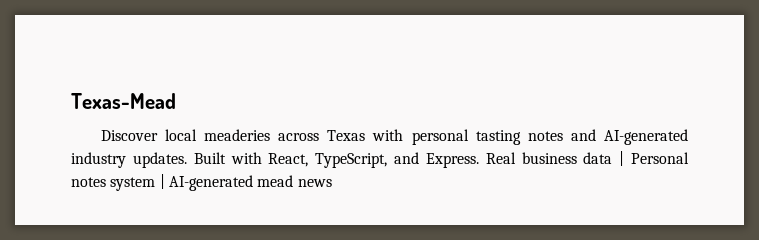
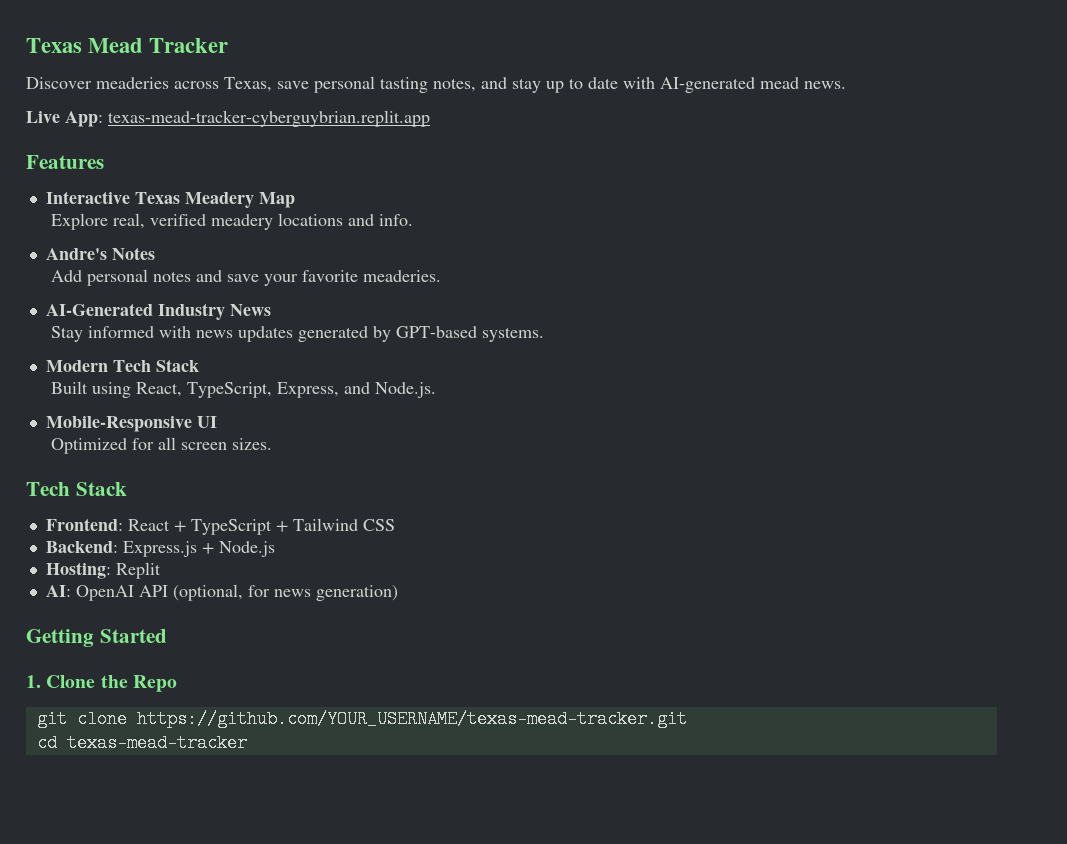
- Texas-Mead
+ Texas Mead Tracker
- Discover local meaderies across Texas with personal tasting notes and AI-generated industry updates. Built with React, TypeScript, and Express. Real business data | Personal notes system | AI-generated mead news
+ Discover meaderies across Texas, save personal tasting notes, and stay up to date with AI-generated mead news.
+ Live App: texas-mead-tracker-cyberguybrian.replit.app
+ Features
+ Interactive Texas Meadery Map
+ Explore real, verified meadery locations and info.
+ Andre's Notes
+ Add personal notes and save your favorite meaderies.
+ AI-Generated Industry News
+ Stay informed with news updates generated by GPT-based systems.
+ Modern Tech Stack
+ Built using React, TypeScript, Express, and Node.js.
+ Mobile-Responsive UI
+ Optimized for all screen sizes.
+ Tech Stack
+ Frontend: React + TypeScript + Tailwind CSS
+ Backend: Express.js + Node.js
+ Hosting: Replit
+ AI: OpenAI API (optional, for news generation)
+ Getting Started
+ 1. Clone the Repo
+ git clone https://github.com/YOUR_USERNAME/texas-mead-tracker.git
+ cd texas-mead-tracker

